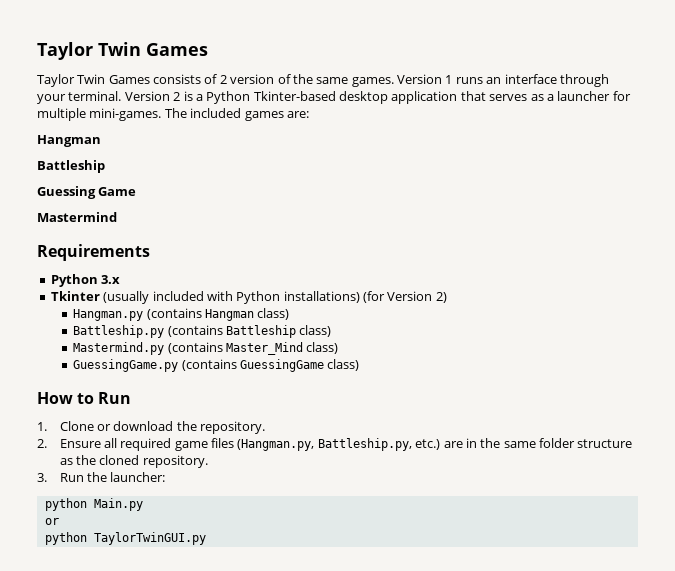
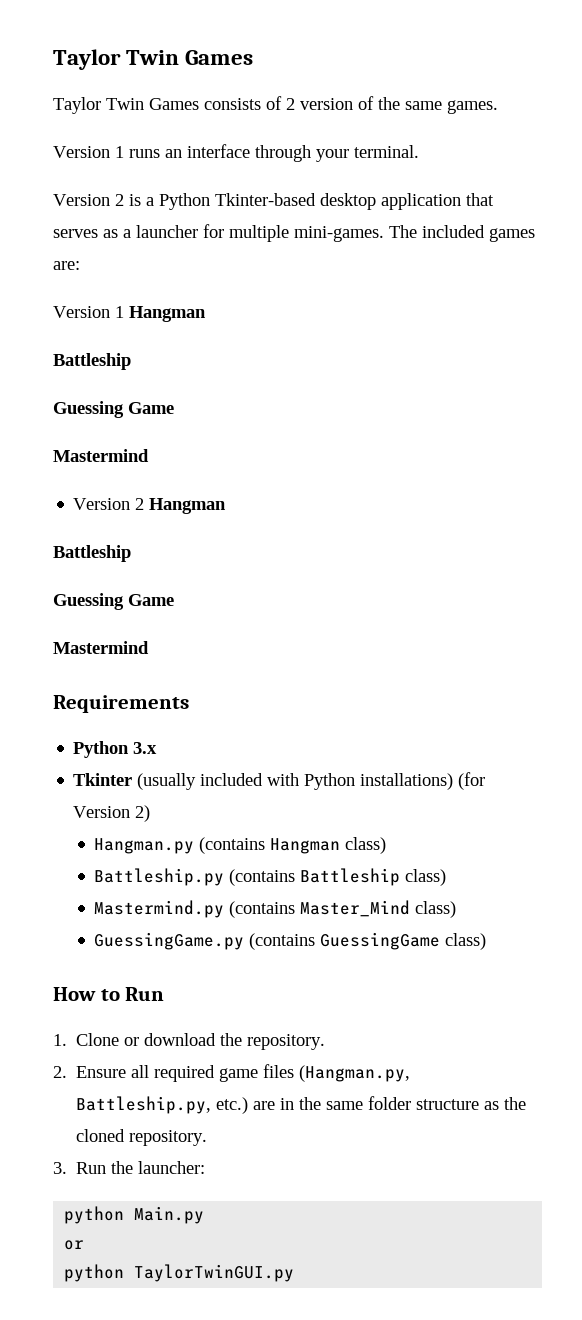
- Taylor Twin Games consists of 2 version of the same games. Version 1 runs an interface through your terminal. Version 2 is a Python Tkinter-based desktop application that serves as a launcher for multiple mini-games.
+ Taylor Twin Games consists of 2 version of the same games.
+ Version 1 runs an interface through your terminal.
+ Version 2 is a Python Tkinter-based desktop application that serves as a launcher for multiple mini-games.
  The included games are:
- Hangman
+ Version 1 Hangman
+ Battleship
+ Guessing Game
+ Mastermind
+ Version 2 Hangman

